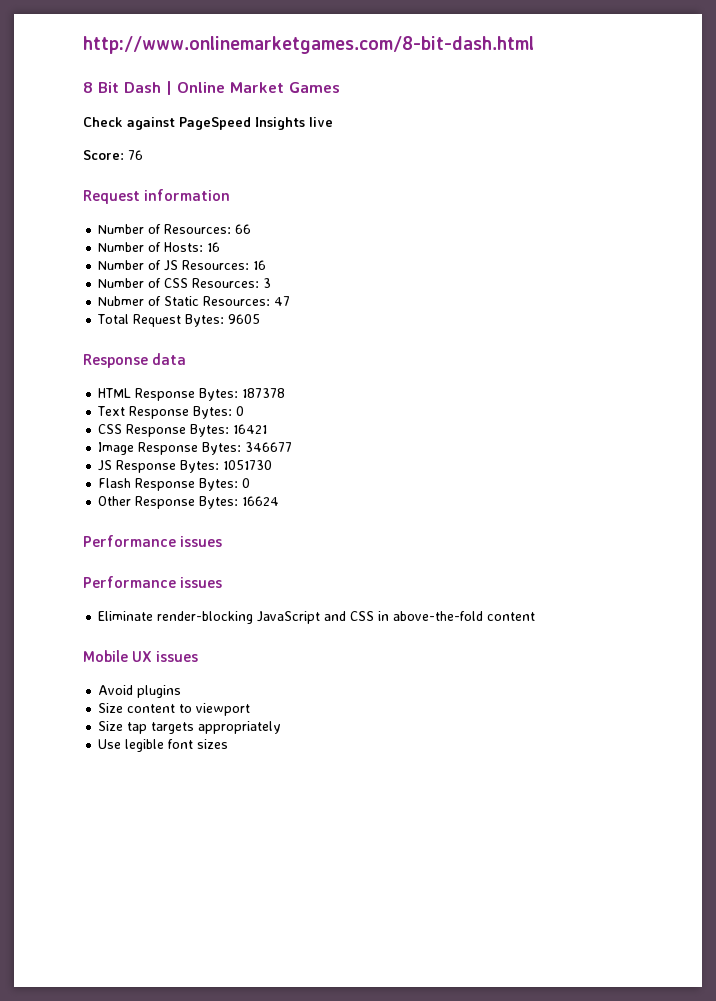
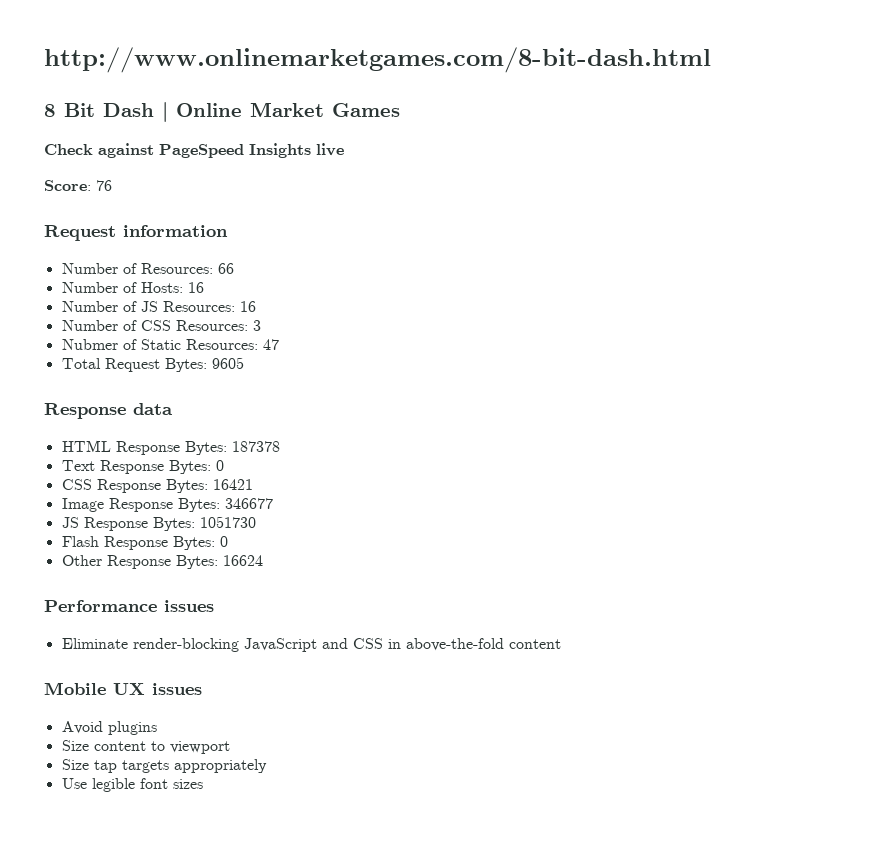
  Other Response Bytes: 16624
- Performance issues

